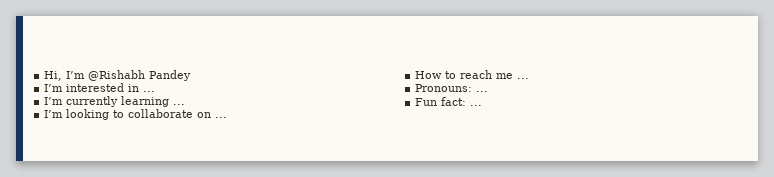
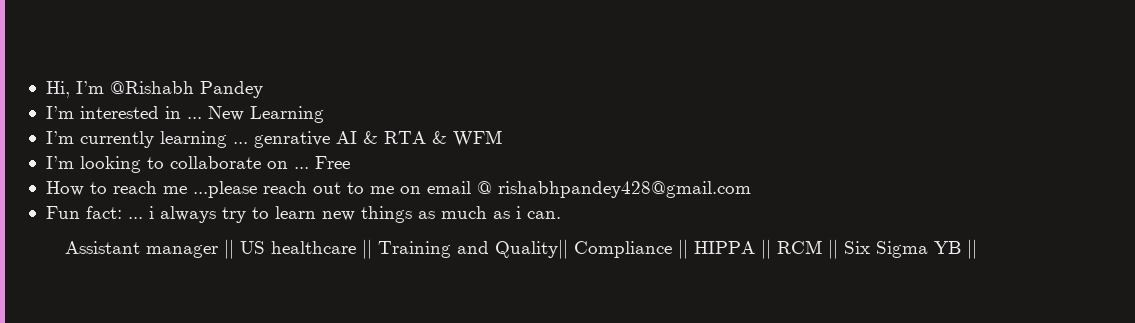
+ New Learning
- I’m currently learning ...
+ I’m currently learning ... genrative AI & RTA & WFM
+ Free
- How to reach me ...
- Pronouns: ...
- Fun fact: ...
+ How to reach me ...please reach out to me on email @ rishabhpandey428@gmail.com
+ Fun fact: ... i always try to learn new things as much as i can.
+ Assistant manager || US healthcare || Training and Quality|| Compliance || HIPPA || RCM || Six Sigma YB ||

